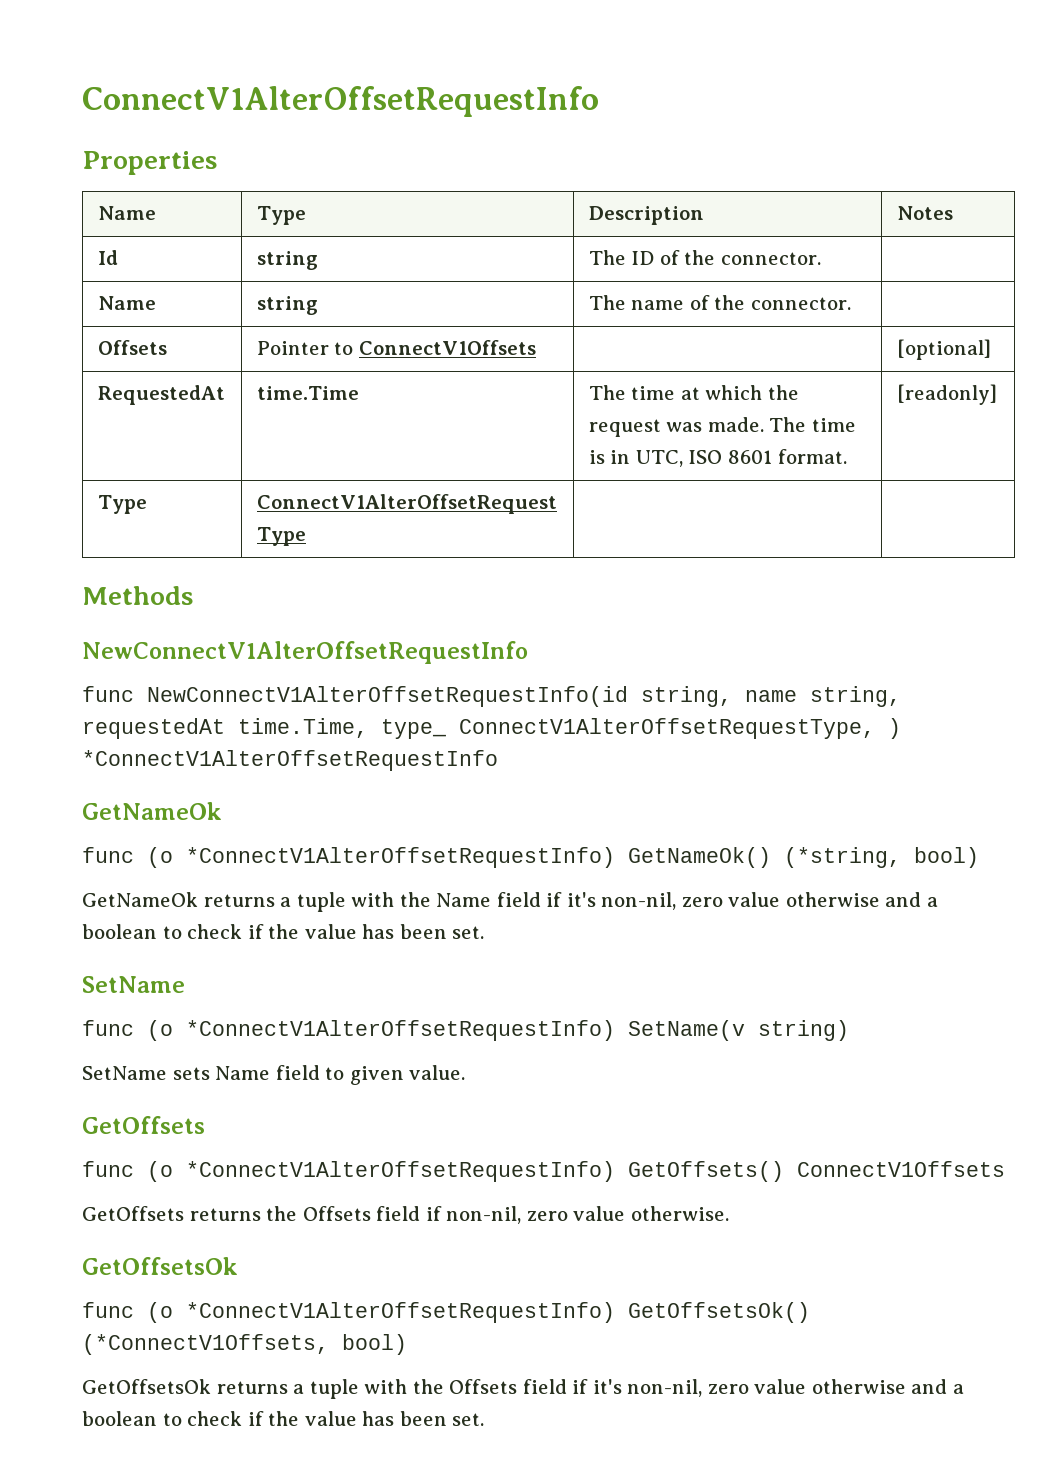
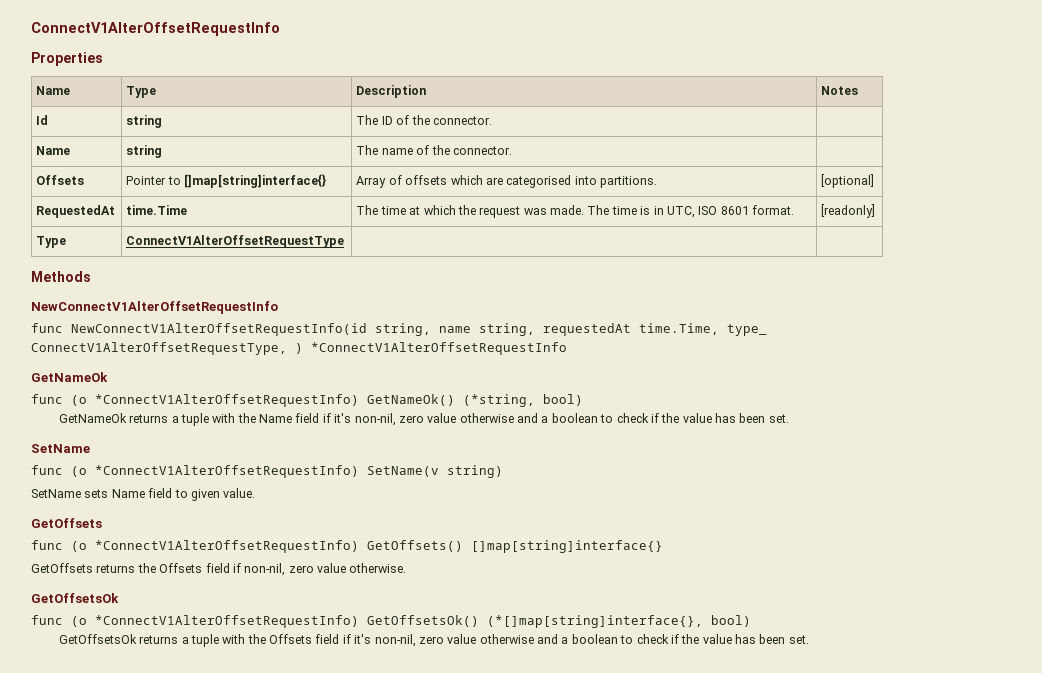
- Offsets | Pointer to ConnectV1Offsets | | [optional]
+ Offsets | Pointer to []map[string]interface{} | Array of offsets which are categorised into partitions. | [optional]
- func (o *ConnectV1AlterOffsetRequestInfo) GetOffsets() ConnectV1Offsets
+ func (o *ConnectV1AlterOffsetRequestInfo) GetOffsets() []map[string]interface{}
- func (o *ConnectV1AlterOffsetRequestInfo) GetOffsetsOk() (*ConnectV1Offsets, bool)
+ func (o *ConnectV1AlterOffsetRequestInfo) GetOffsetsOk() (*[]map[string]interface{}, bool)

